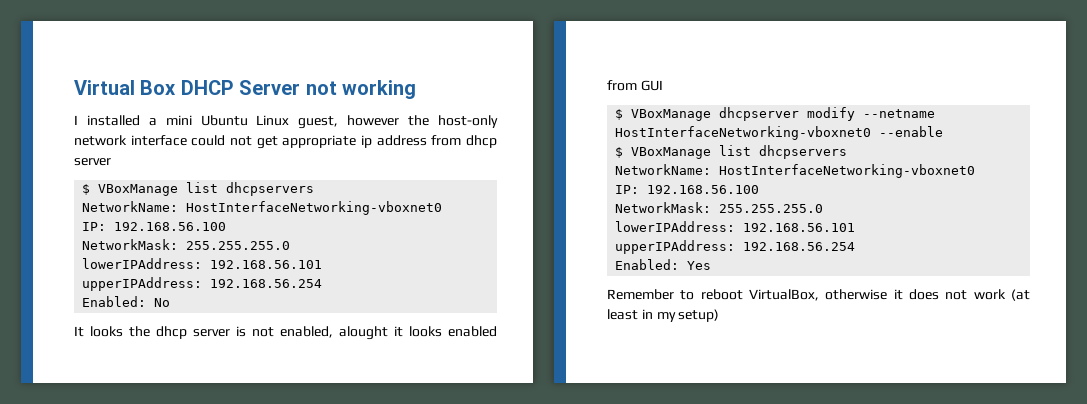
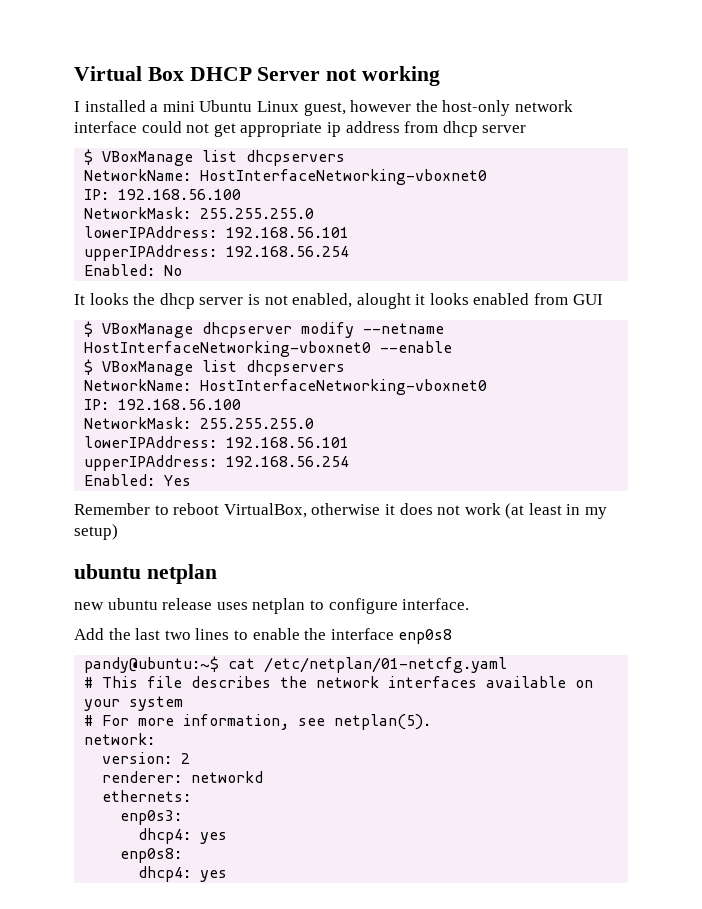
+ ubuntu netplan
+ new ubuntu release uses netplan to configure interface.
+ Add the last two lines to enable the interface enp0s8
+ pandy@ubuntu:~$ cat /etc/netplan/01-netcfg.yaml
+ # This file describes the network interfaces available on your system
+ # For more information, see netplan(5).
+ network:
+ version: 2
+ renderer: networkd
+ ethernets:
+ enp0s3:
+ dhcp4: yes
+ enp0s8:
+ dhcp4: yes

